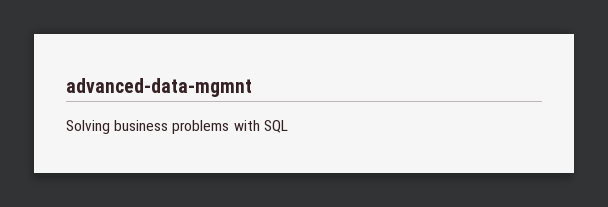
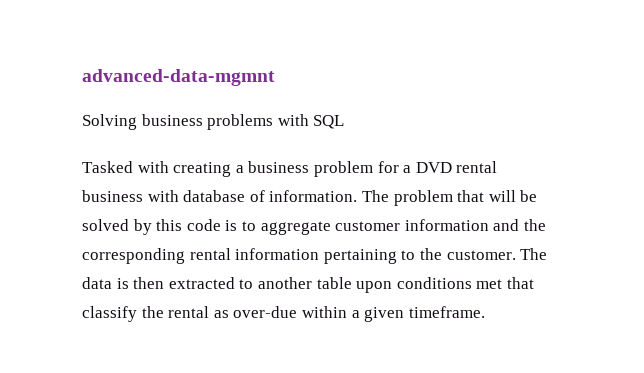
+ Tasked with creating a business problem for a DVD rental business with database of information. The problem that will be solved by this code is to aggregate customer information and the corresponding rental information pertaining to the customer. The data is then extracted to another table upon conditions met that classify the rental as over-due within a given timeframe.

